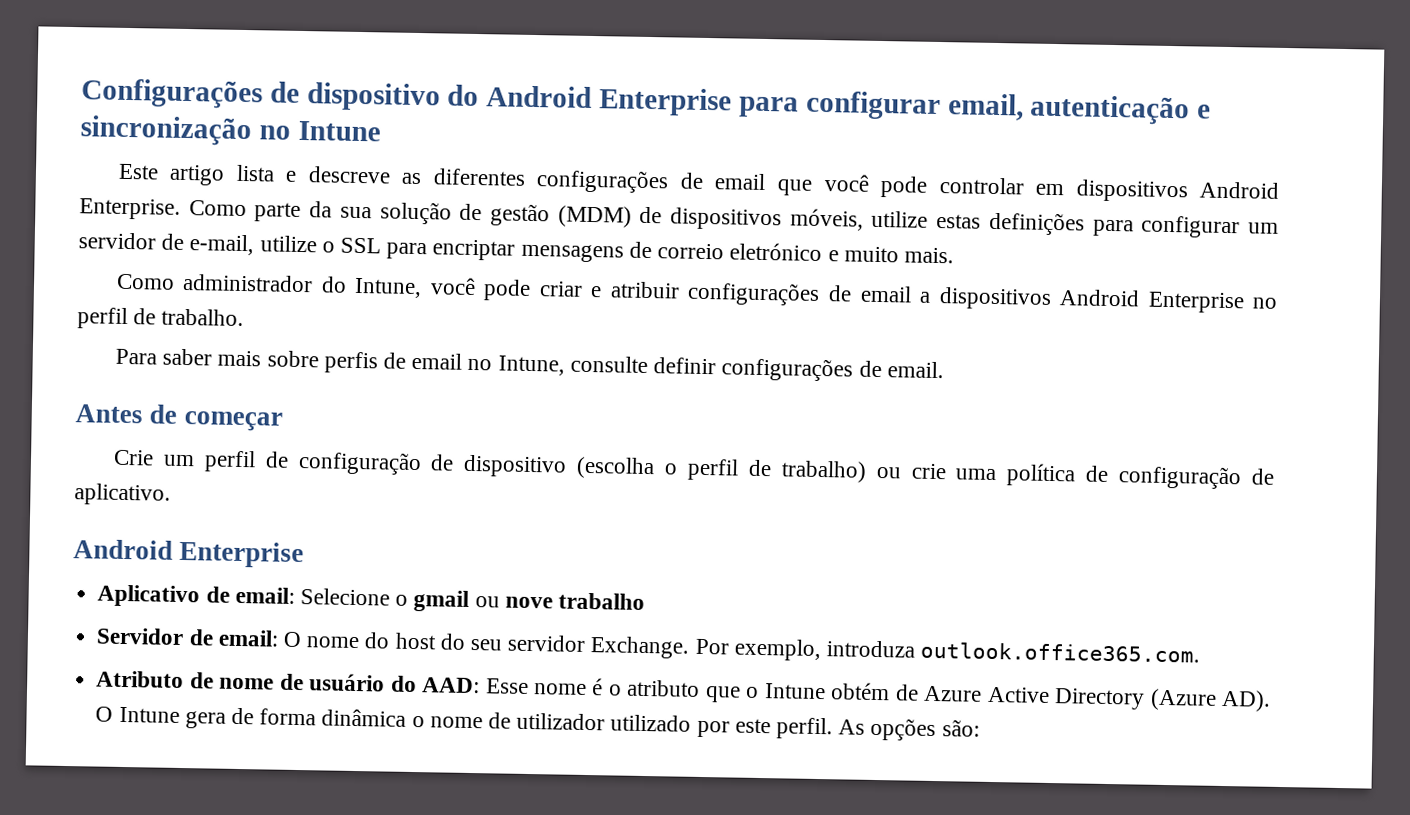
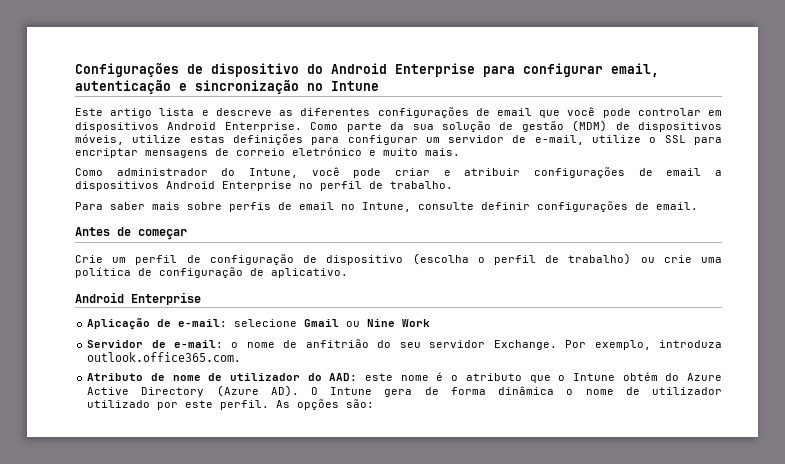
- Aplicativo de email: Selecione o gmail ou nove trabalho
- Servidor de email: O nome do host do seu servidor Exchange.
+ Aplicação de e-mail: selecione Gmail ou Nine Work
+ Servidor de e-mail: o nome de anfitrião do seu servidor Exchange.
- Atributo de nome de usuário do AAD: Esse nome é o atributo que o Intune obtém de Azure Active Directory (Azure AD). O Intune gera de forma dinâmica o nome de utilizador utilizado por este perfil.
+ Atributo de nome de utilizador do AAD: este nome é o atributo que o Intune obtém do Azure Active Directory (Azure AD). O Intune gera de forma dinâmica o nome de utilizador utilizado por este perfil.

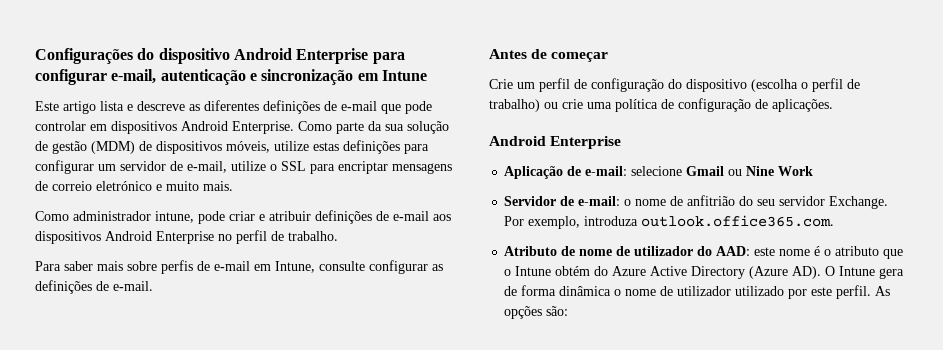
- Configurações de dispositivo do Android Enterprise para configurar email, autenticação e sincronização no Intune
+ Configurações do dispositivo Android Enterprise para configurar e-mail, autenticação e sincronização em Intune
- Este artigo lista e descreve as diferentes configurações de email que você pode controlar em dispositivos Android Enterprise.
+ Este artigo lista e descreve as diferentes definições de e-mail que pode controlar em dispositivos Android Enterprise.
- Como administrador do Intune, você pode criar e atribuir configurações de email a dispositivos Android Enterprise no perfil de trabalho.
+ Como administrador intune, pode criar e atribuir definições de e-mail aos dispositivos Android Enterprise no perfil de trabalho.
- Para saber mais sobre perfis de email no Intune, consulte definir configurações de email.
+ Para saber mais sobre perfis de e-mail em Intune, consulte configurar as definições de e-mail.
- Crie um perfil de configuração de dispositivo (escolha o perfil de trabalho) ou crie uma política de configuração de aplicativo.
+ Crie um perfil de configuração do dispositivo (escolha o perfil de trabalho) ou crie uma política de configuração de aplicações.

